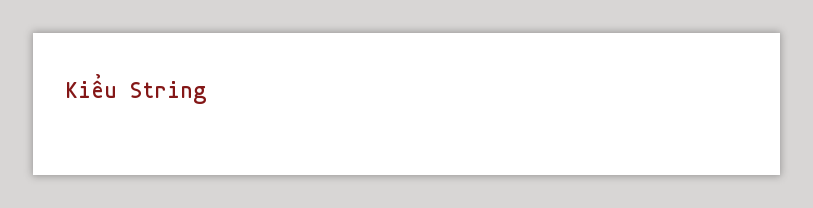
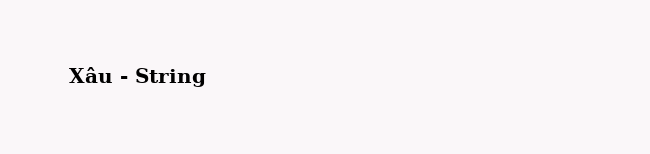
- Kiểu String
+ Xâu - String

